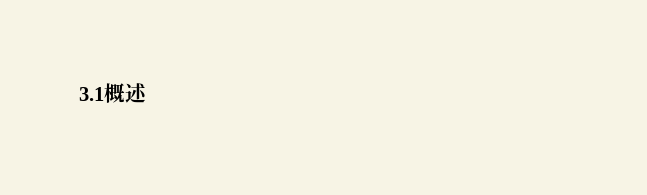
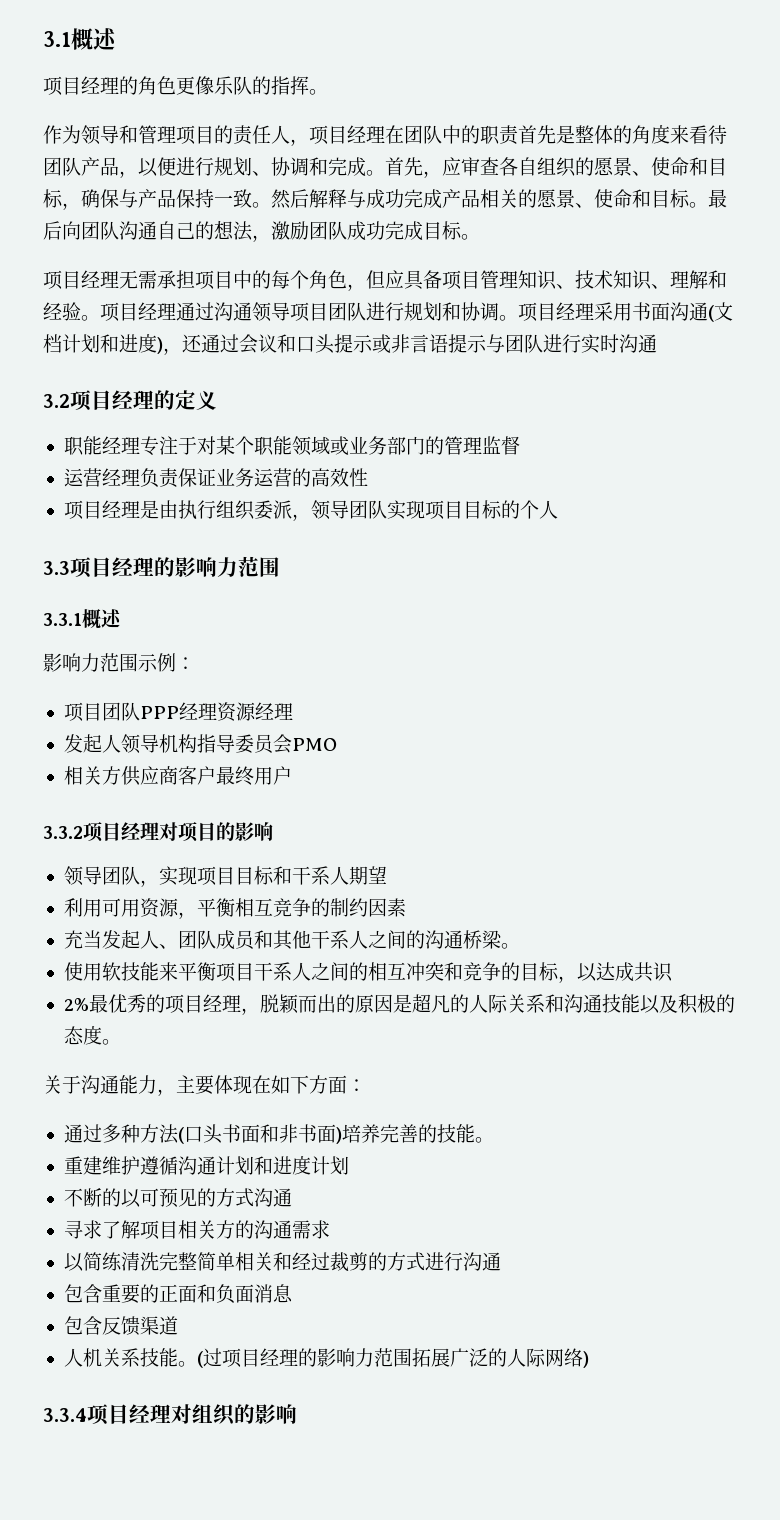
+ 项目经理的角色更像乐队的指挥。
+ 作为领导和管理项目的责任人，项目经理在团队中的职责首先是整体的角度来看待团队产品，以便进行规划、协调和完成。首先，应审查各自组织的愿景、使命和目标，确保与产品保持一致。然后解释与成功完成产品相关的愿景、使命和目标。最后向团队沟通自己的想法，激励团队成功完成目标。
+ 项目经理无需承担项目中的每个角色，但应具备项目管理知识、技术知识、理解和经验。项目经理通过沟通领导项目团队进行规划和协调。项目经理采用书面沟通(文档计划和进度)，还通过会议和口头提示或非言语提示与团队进行实时沟通
+ 3.2项目经理的定义
+ 职能经理专注于对某个职能领域或业务部门的管理监督
+ 运营经理负责保证业务运营的高效性
+ 项目经理是由执行组织委派，领导团队实现项目目标的个人
+ 3.3项目经理的影响力范围
+ 3.3.1概述
+ 影响力范围示例：
+ 项目团队PPP经理资源经理
+ 发起人领导机构指导委员会PMO
+ 相关方供应商客户最终用户
+ 3.3.2项目经理对项目的影响
+ 领导团队，实现项目目标和干系人期望
+ 利用可用资源，平衡相互竞争的制约因素
+ 充当发起人、团队成员和其他干系人之间的沟通桥梁。
+ 使用软技能来平衡项目干系人之间的相互冲突和竞争的目标，以达成共识
+ 2%最优秀的项目经理，脱颖而出的原因是超凡的人际关系和沟通技能以及积极的态度。
+ 关于沟通能力，主要体现在如下方面：
+ 通过多种方法(口头书面和非书面)培养完善的技能。
+ 重建维护遵循沟通计划和进度计划
+ 不断的以可预见的方式沟通
+ 寻求了解项目相关方的沟通需求
+ 以简练清洗完整简单相关和经过裁剪的方式进行沟通
+ 包含重要的正面和负面消息
+ 包含反馈渠道
+ 人机关系技能。(过项目经理的影响力范围拓展广泛的人际网络)
+ 3.3.4项目经理对组织的影响

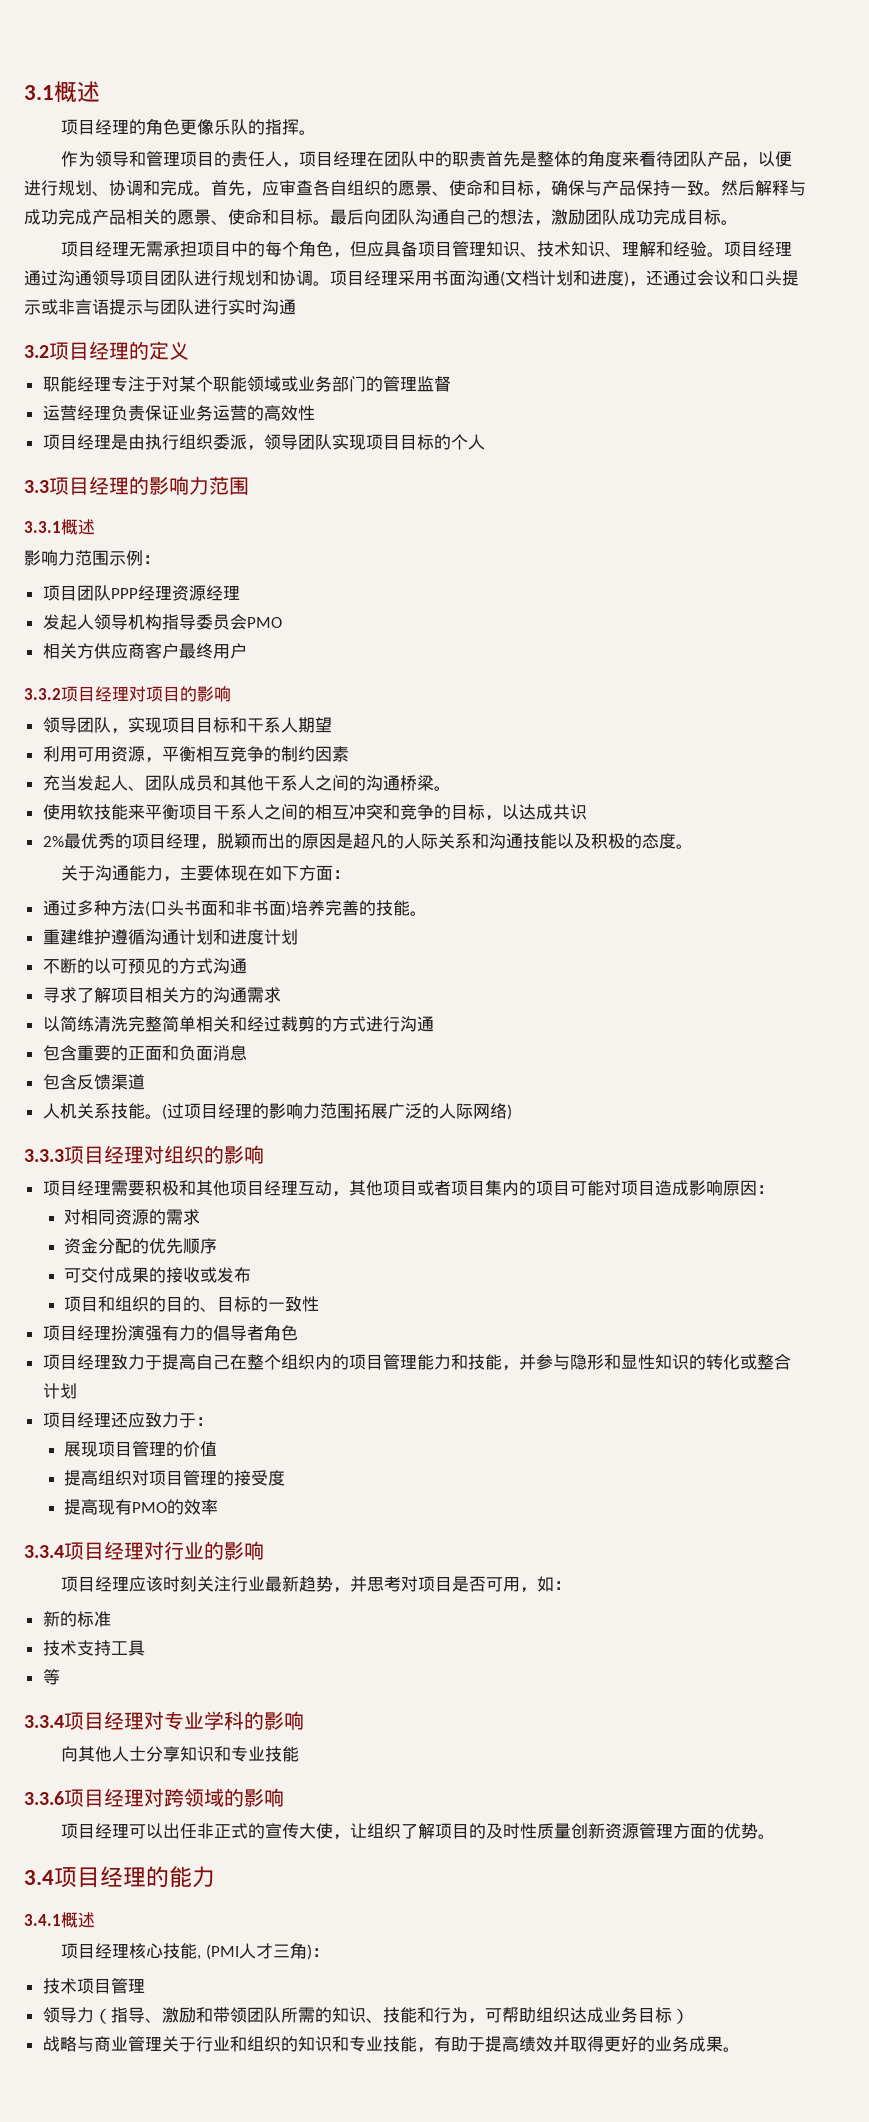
- 3.3.4项目经理对组织的影响
+ 3.3.3项目经理对组织的影响
+ 项目经理需要积极和其他项目经理互动，其他项目或者项目集内的项目可能对项目造成影响原因：
+ 对相同资源的需求
+ 资金分配的优先顺序
+ 可交付成果的接收或发布
+ 项目和组织的目的、目标的一致性
+ 项目经理扮演强有力的倡导者角色
+ 项目经理致力于提高自己在整个组织内的项目管理能力和技能，并参与隐形和显性知识的转化或整合计划
+ 项目经理还应致力于：
+ 展现项目管理的价值
+ 提高组织对项目管理的接受度
+ 提高现有PMO的效率
+ 3.3.4项目经理对行业的影响
+ 项目经理应该时刻关注行业最新趋势，并思考对项目是否可用，如：
+ 新的标准
+ 技术支持工具
+ 等
+ 3.3.4项目经理对专业学科的影响
+ 向其他人士分享知识和专业技能
+ 3.3.6项目经理对跨领域的影响
+ 项目经理可以出任非正式的宣传大使，让组织了解项目的及时性质量创新资源管理方面的优势。
+ 3.4项目经理的能力
+ 3.4.1概述
+ 项目经理核心技能, (PMI人才三角)：
+ 技术项目管理
+ 领导力（指导、激励和带领团队所需的知识、技能和行为，可帮助组织达成业务目标）
+ 战略与商业管理关于行业和组织的知识和专业技能，有助于提高绩效并取得更好的业务成果。

